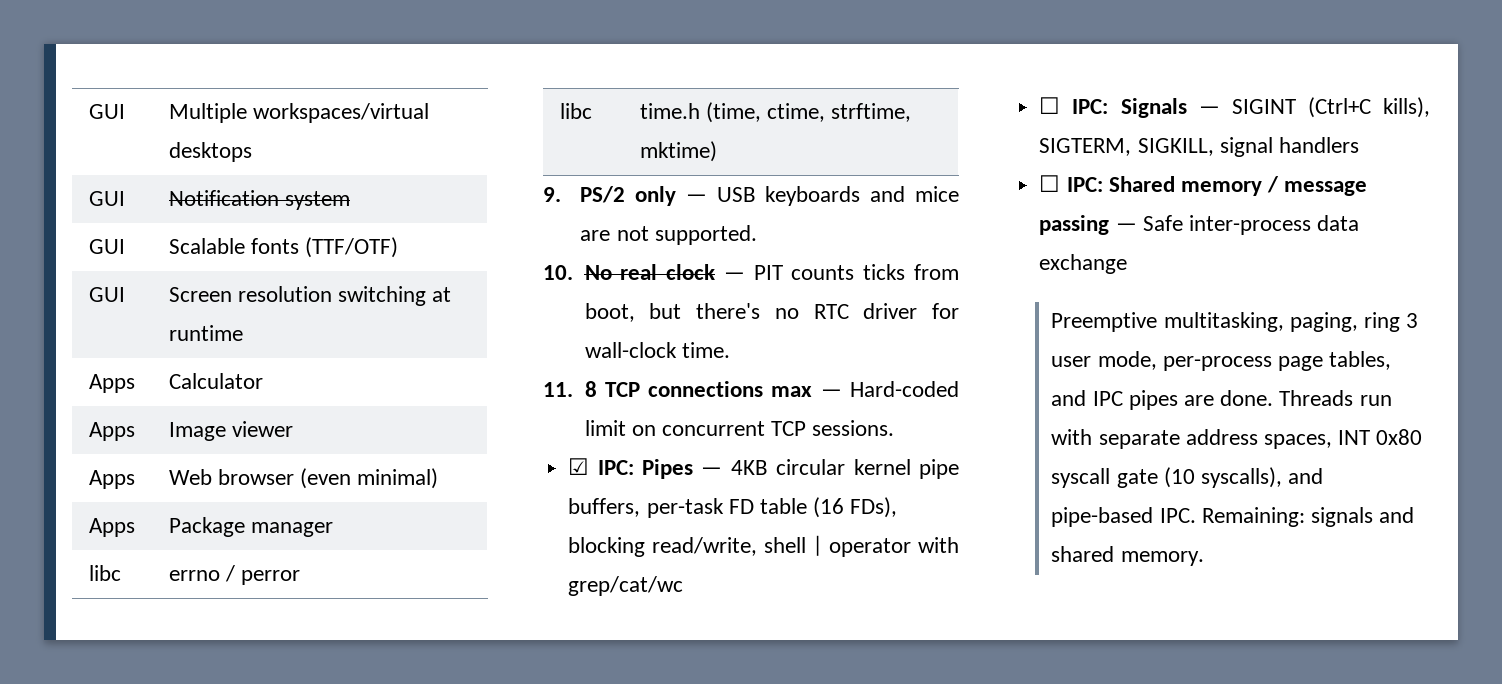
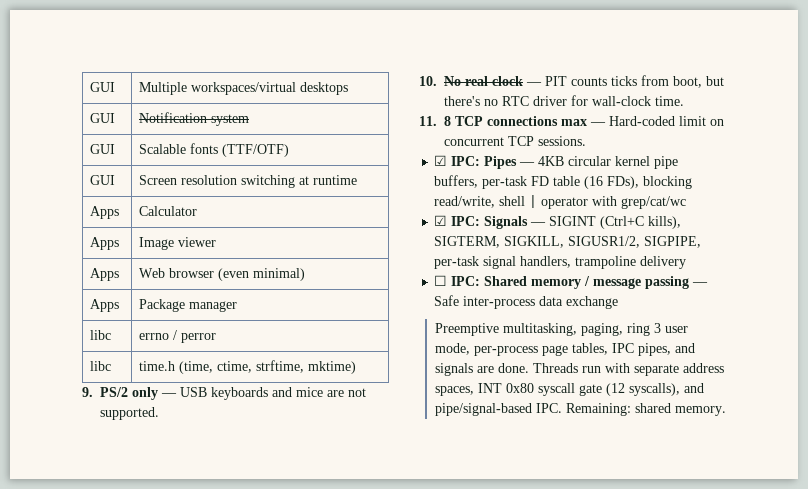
- ☐ IPC: Signals — SIGINT (Ctrl+C kills), SIGTERM, SIGKILL, signal handlers
+ ☑ IPC: Signals — SIGINT (Ctrl+C kills), SIGTERM, SIGKILL, SIGUSR1/2, SIGPIPE, per-task signal handlers, trampoline delivery
- Preemptive multitasking, paging, ring 3 user mode, per-process page tables, and IPC pipes are done.
+ Preemptive multitasking, paging, ring 3 user mode, per-process page tables, IPC pipes, and signals are done.
- Threads run with separate address spaces, INT 0x80 syscall gate (10 syscalls), and pipe-based IPC. Remaining: signals and shared memory.
+ Threads run with separate address spaces, INT 0x80 syscall gate (12 syscalls), and pipe/signal-based IPC. Remaining: shared memory.

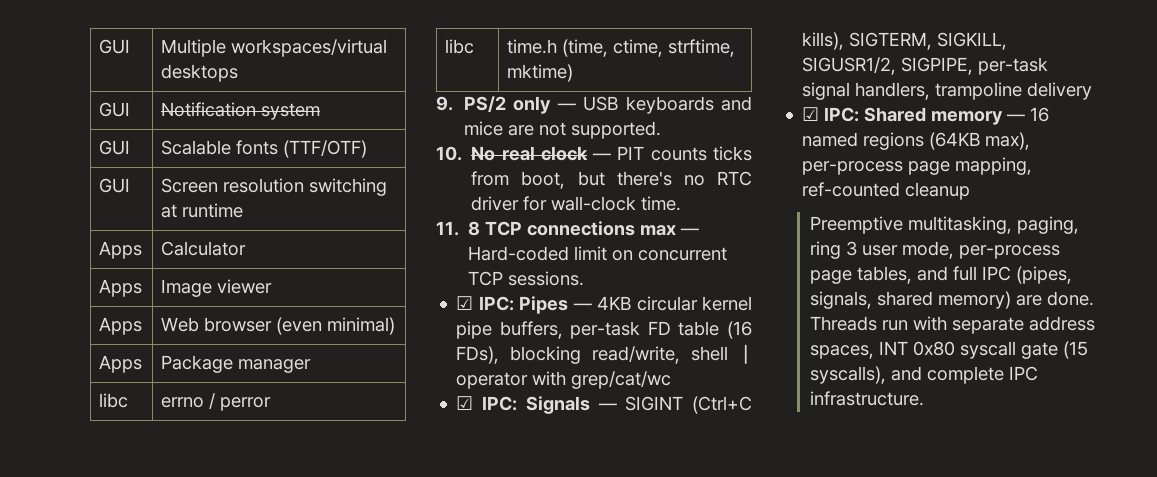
- ☐ IPC: Shared memory / message passing — Safe inter-process data exchange
+ ☑ IPC: Shared memory — 16 named regions (64KB max), per-process page mapping, ref-counted cleanup
- Preemptive multitasking, paging, ring 3 user mode, per-process page tables, IPC pipes, and signals are done.
+ Preemptive multitasking, paging, ring 3 user mode, per-process page tables, and full IPC (pipes, signals, shared memory) are done.
- Threads run with separate address spaces, INT 0x80 syscall gate (12 syscalls), and pipe/signal-based IPC. Remaining: shared memory.
+ Threads run with separate address spaces, INT 0x80 syscall gate (15 syscalls), and complete IPC infrastructure.

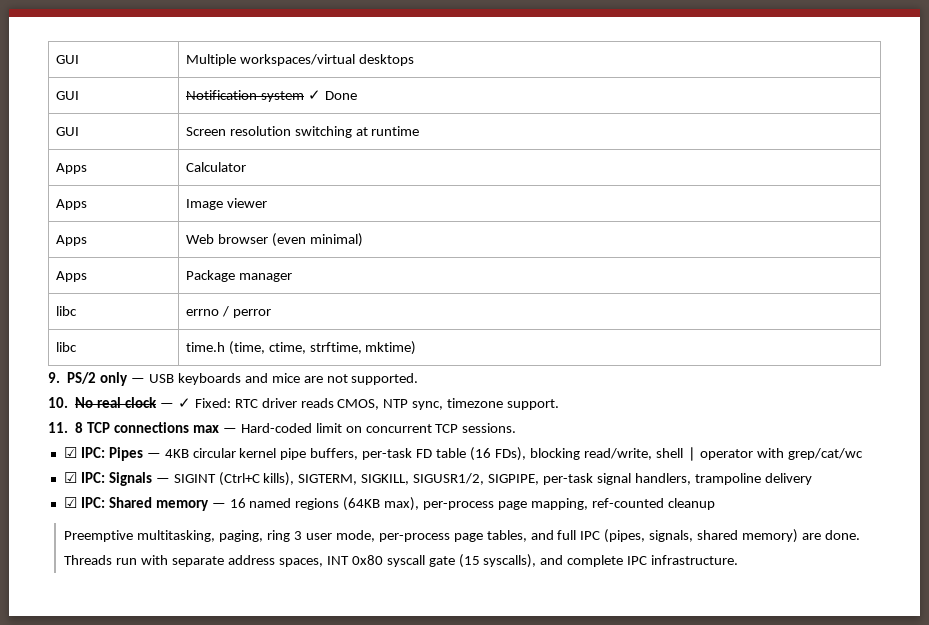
- GUI | Notification system
- GUI | Scalable fonts (TTF/OTF)
+ GUI | Notification system ✓ Done
- 10. No real clock — PIT counts ticks from boot, but there's no RTC driver for wall-clock time.
+ 10. No real clock — ✓ Fixed: RTC driver reads CMOS, NTP sync, timezone support.

